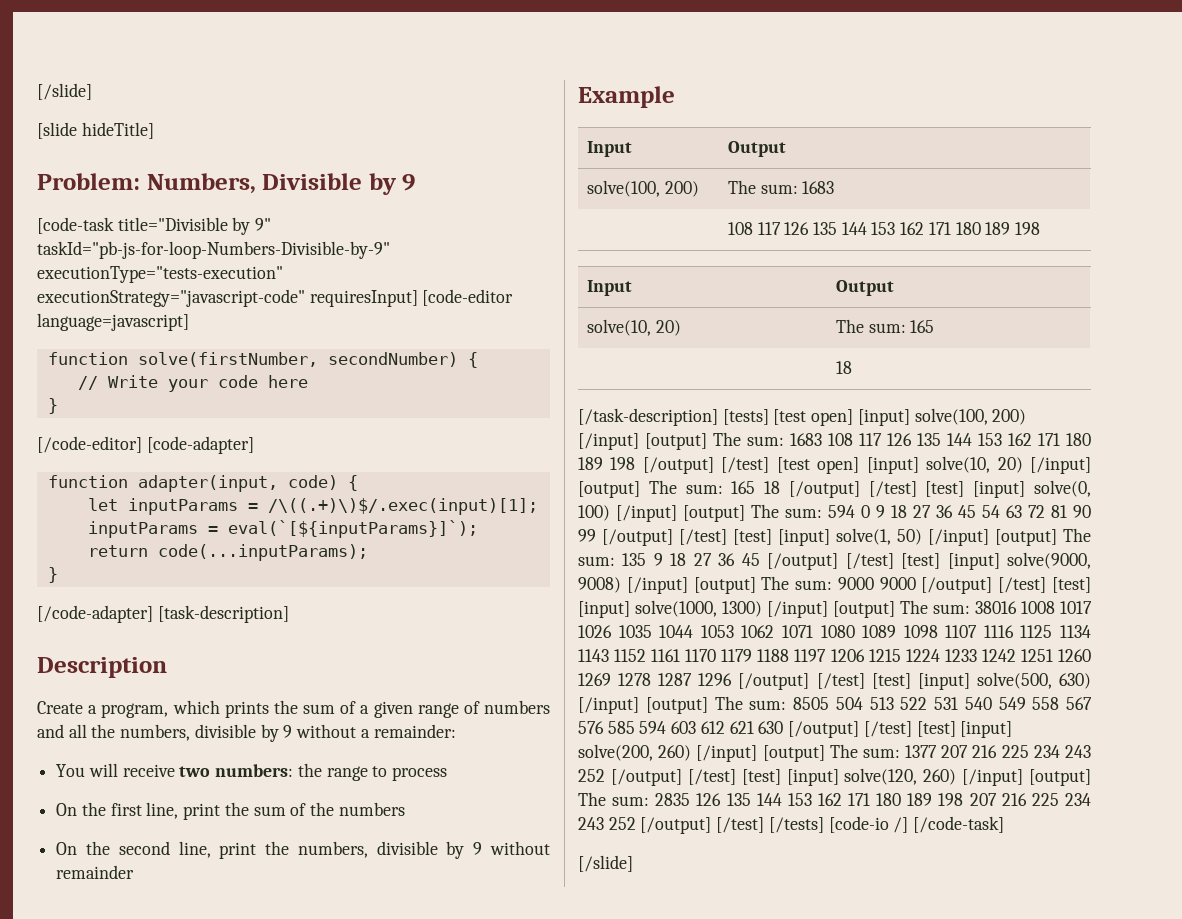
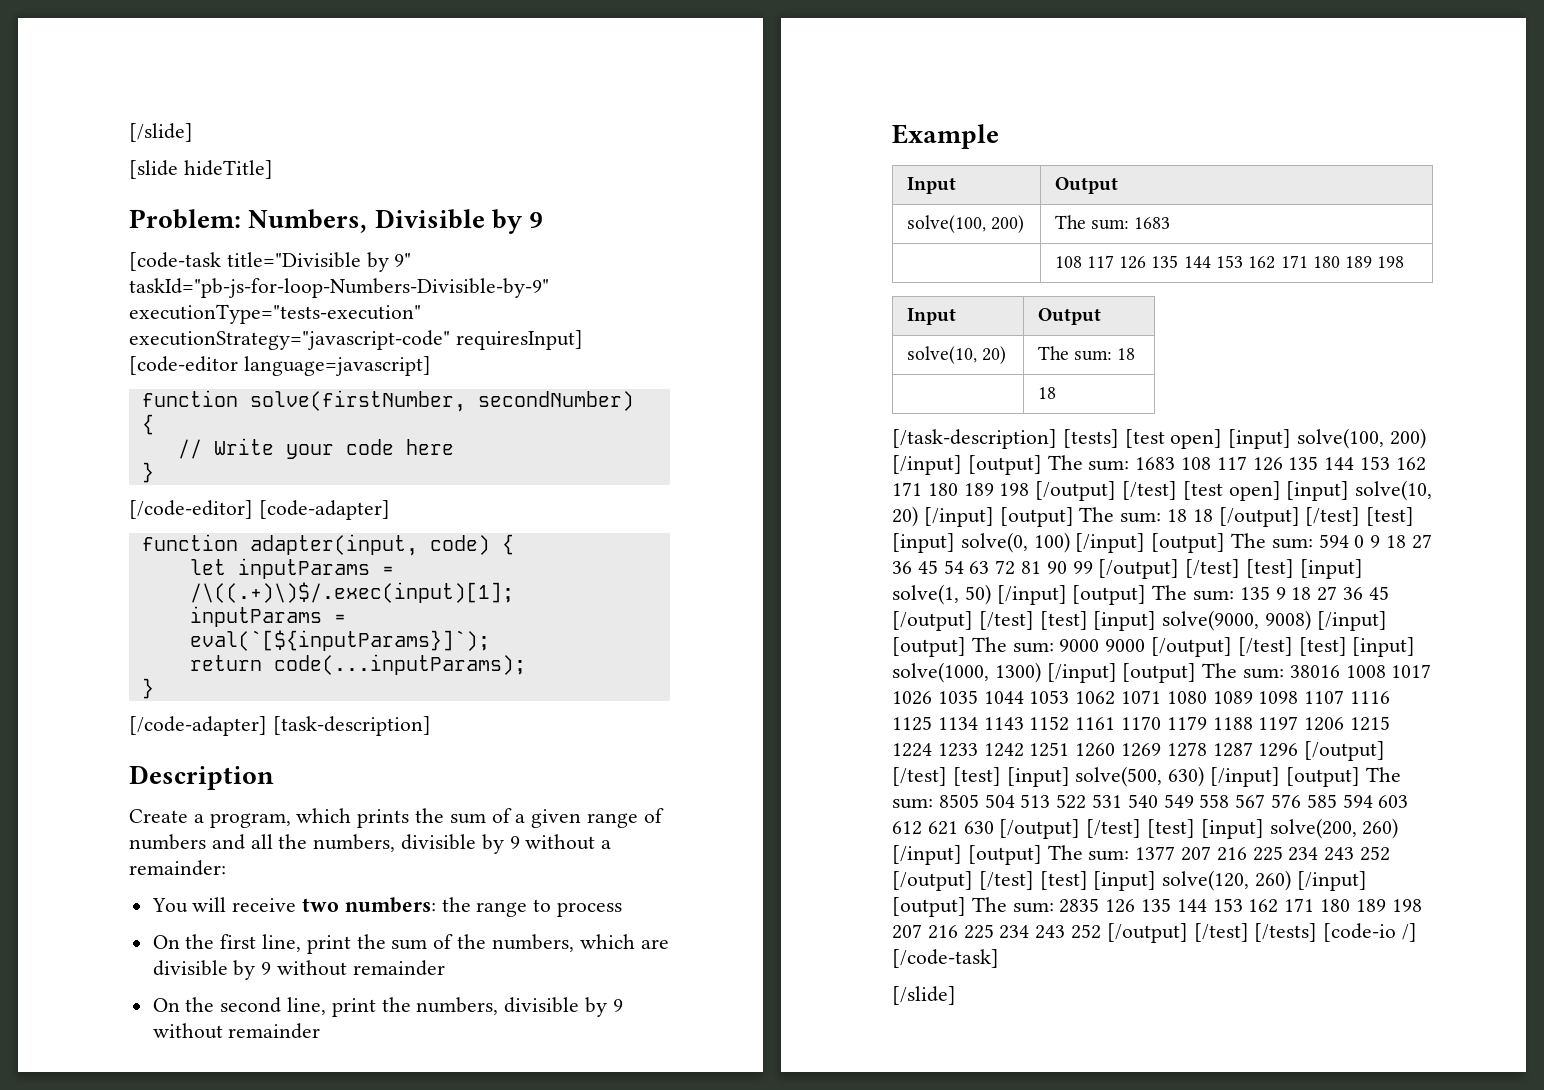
- On the first line, print the sum of the numbers
+ On the first line, print the sum of the numbers, which are divisible by 9 without remainder
- solve(10, 20) | The sum: 165
+ solve(10, 20) | The sum: 18
- 165 18 [/output] [/test] [test] [input] solve(0, 100) [/input] [output] The sum:
+ 18 18 [/output] [/test] [test] [input] solve(0, 100) [/input] [output] The sum:

